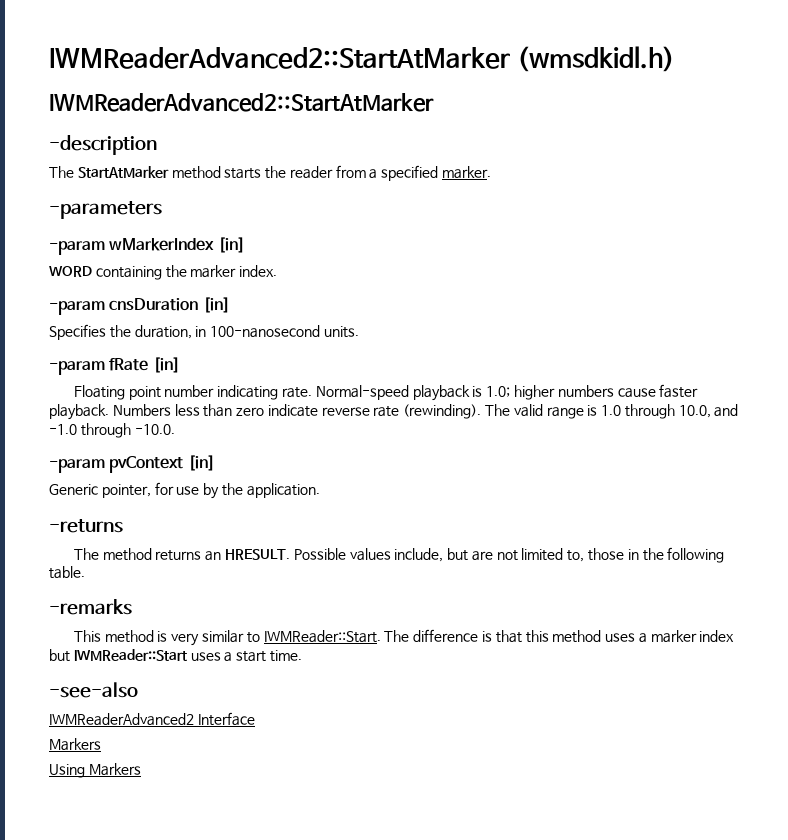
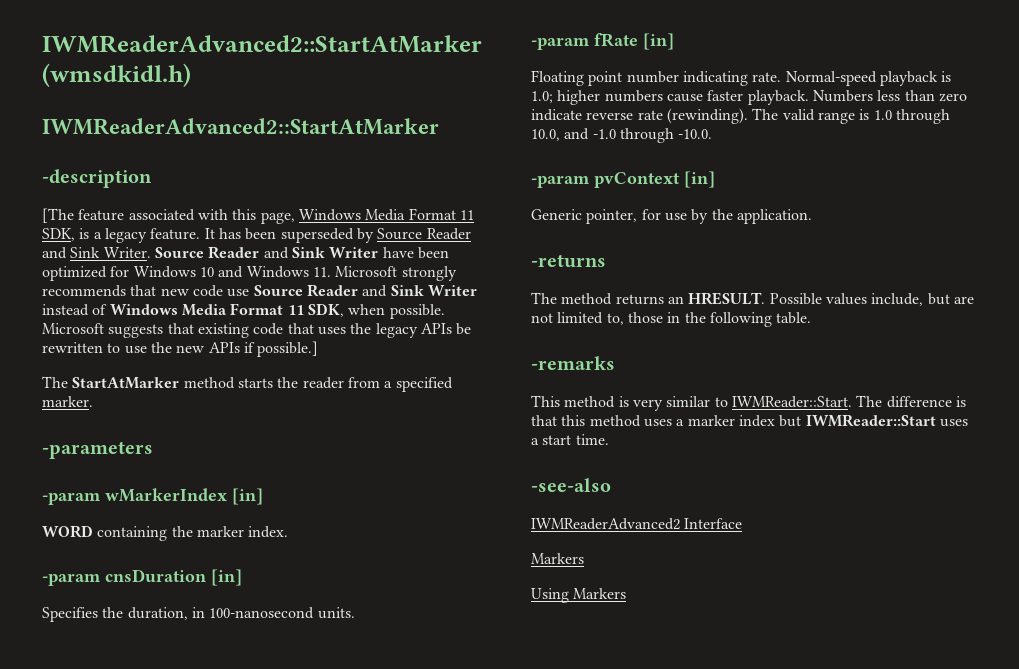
+ [The feature associated with this page, Windows Media Format 11 SDK, is a legacy feature. It has been superseded by Source Reader and Sink Writer. Source Reader and Sink Writer have been optimized for Windows 10 and Windows 11. Microsoft strongly recommends that new code use Source Reader and Sink Writer instead of Windows Media Format 11 SDK, when possible. Microsoft suggests that existing code that uses the legacy APIs be rewritten to use the new APIs if possible.]

